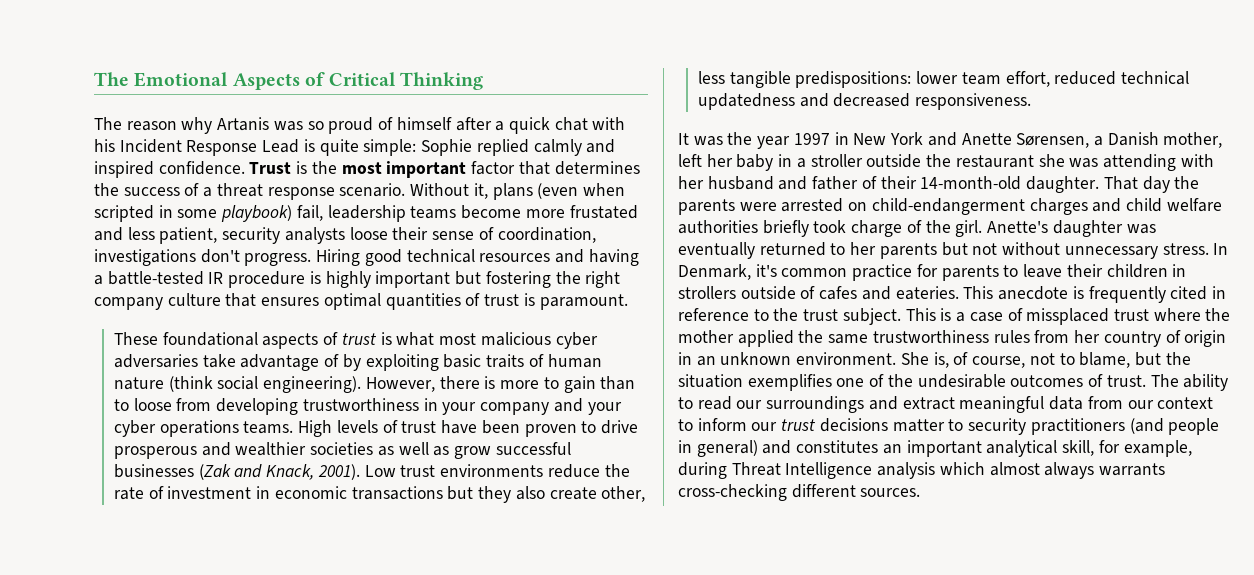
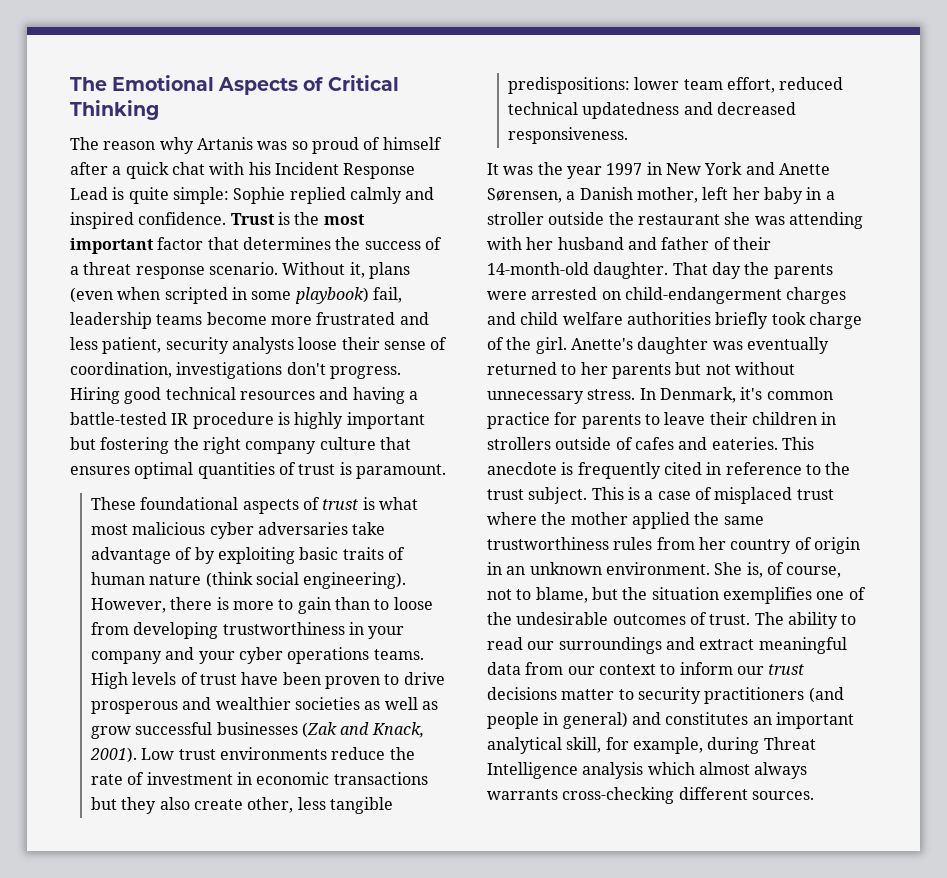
- Without it, plans (even when scripted in some playbook) fail, leadership teams become more frustated and less patient, security analysts loose their sense of coordination, investigations don't progress.
+ Without it, plans (even when scripted in some playbook) fail, leadership teams become more frustrated and less patient, security analysts loose their sense of coordination, investigations don't progress.
- This is a case of missplaced trust where the mother applied the same trustworthiness rules from her country of origin in an unknown environment.
+ This is a case of misplaced trust where the mother applied the same trustworthiness rules from her country of origin in an unknown environment.

